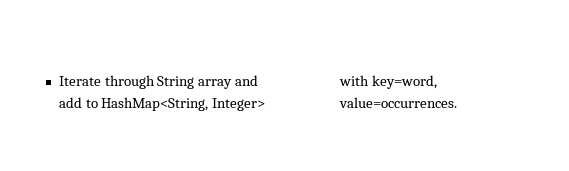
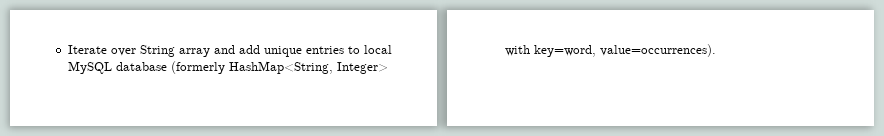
- Iterate through String array and add to HashMap<String, Integer> with key=word, value=occurrences.
+ Iterate over String array and add unique entries to local MySQL database (formerly HashMap<String, Integer> with key=word, value=occurrences).

